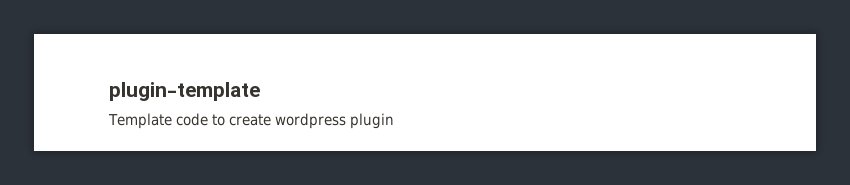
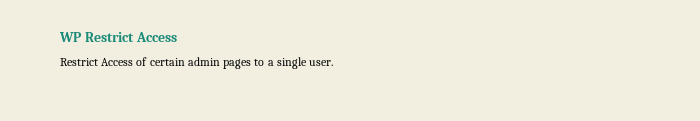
- plugin-template
- Template code to create wordpress plugin
+ WP Restrict Access
+ Restrict Access of certain admin pages to a single user.

